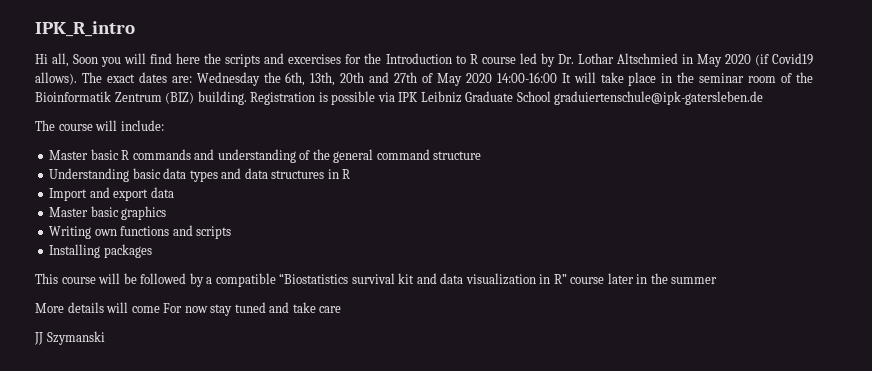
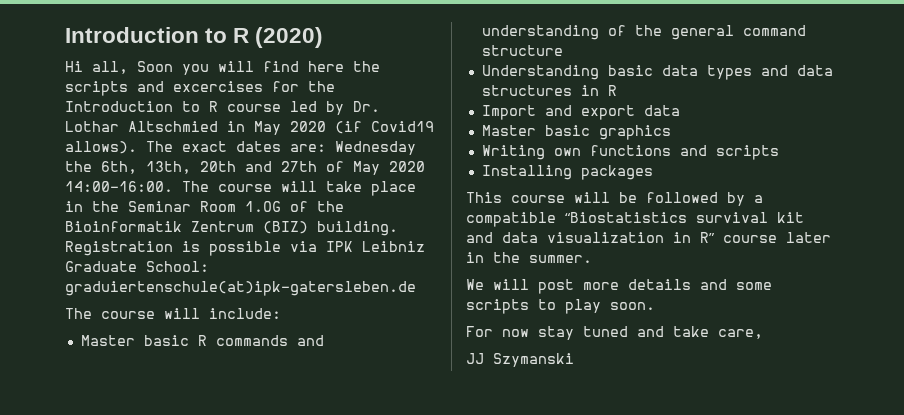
- IPK_R_intro
+ Introduction to R (2020)
- The exact dates are: Wednesday the 6th, 13th, 20th and 27th of May 2020 14:00-16:00 It will take place in the seminar room of the Bioinformatik Zentrum (BIZ) building.
+ The exact dates are: Wednesday the 6th, 13th, 20th and 27th of May 2020 14:00-16:00. The course will take place in the Seminar Room 1.OG of the Bioinformatik Zentrum (BIZ) building.
- Registration is possible via IPK Leibniz Graduate School graduiertenschule@ipk-gatersleben.de
+ Registration is possible via IPK Leibniz Graduate School: graduiertenschule(at)ipk-gatersleben.de
- This course will be followed by a compatible “Biostatistics survival kit and data visualization in R” course later in the summer
- More details will come For now stay tuned and take care
+ This course will be followed by a compatible “Biostatistics survival kit and data visualization in R” course later in the summer.
+ We will post more details and some scripts to play soon.
+ For now stay tuned and take care,

